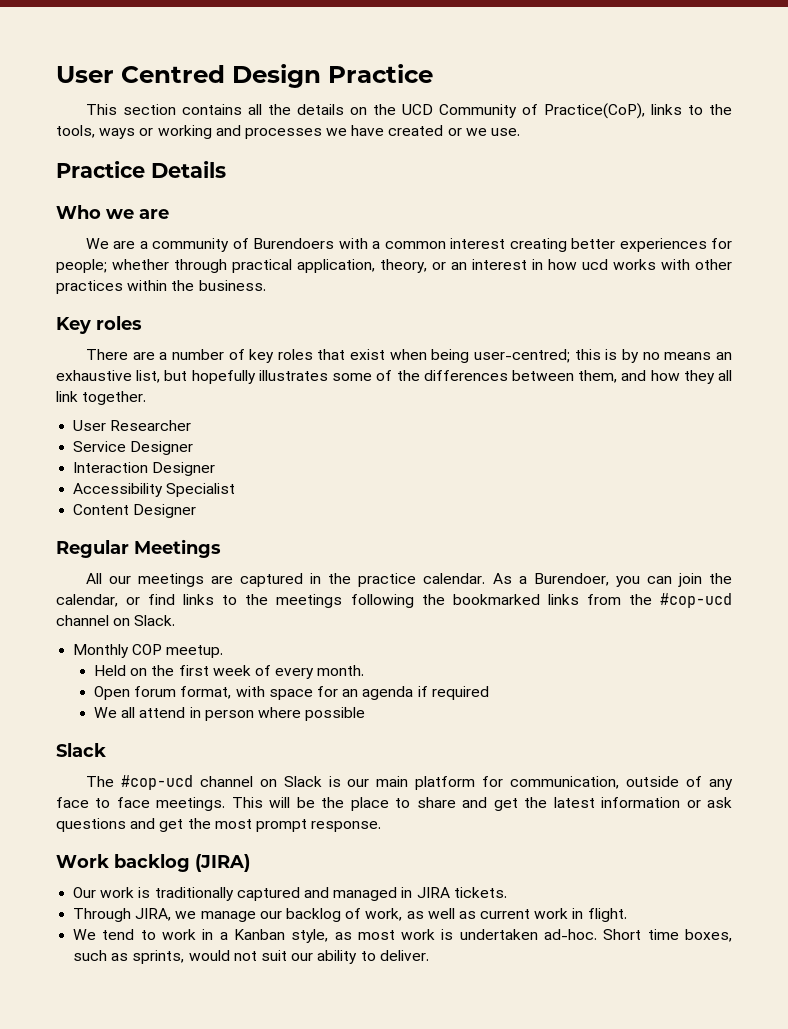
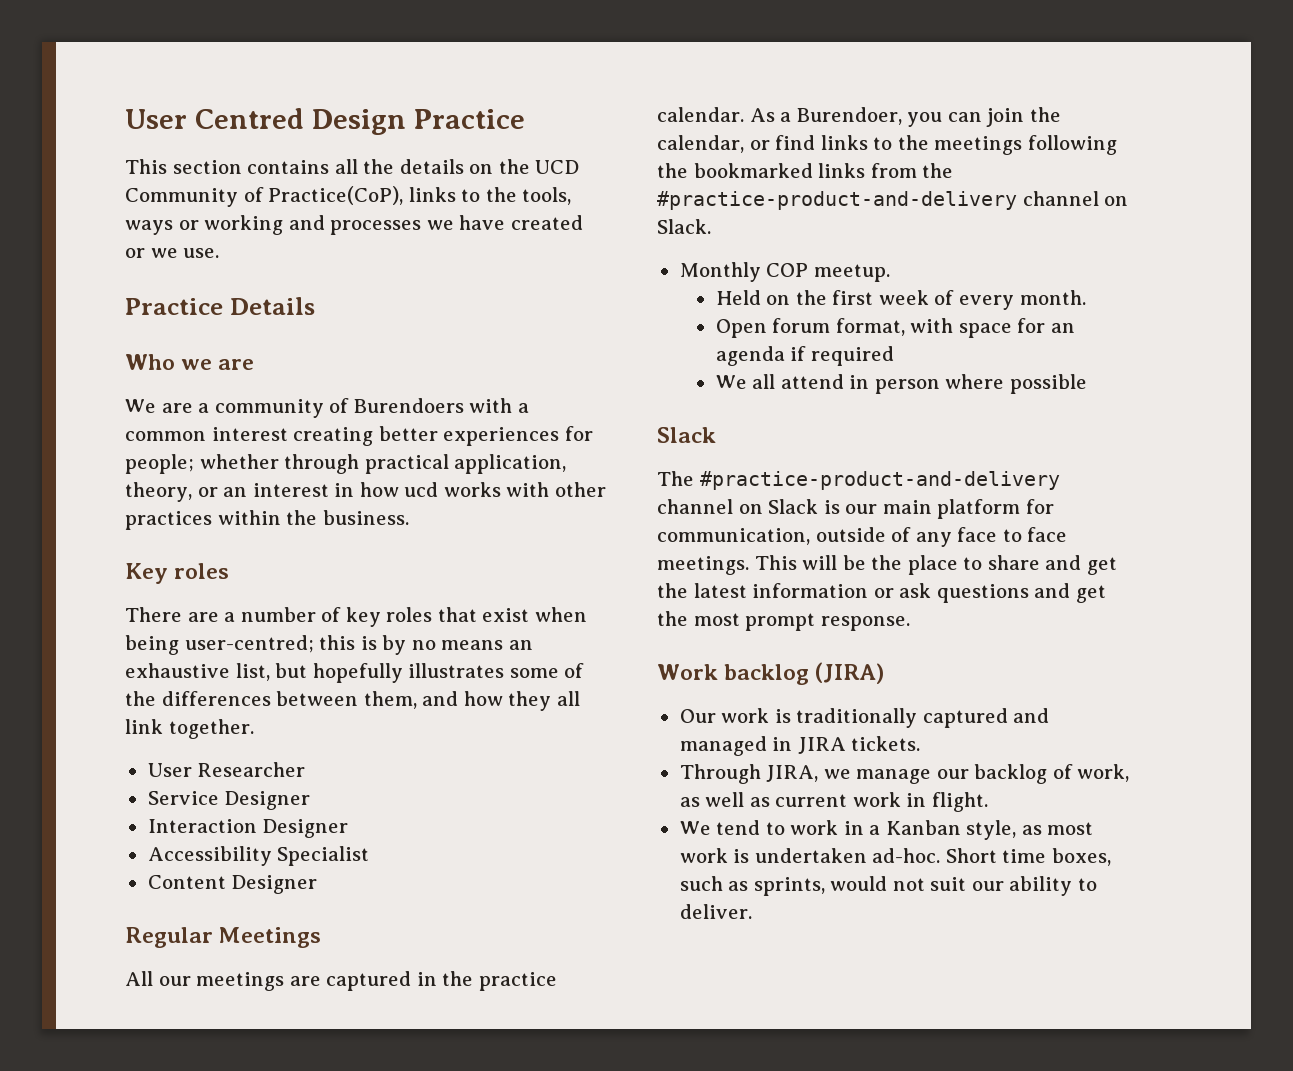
- As a Burendoer, you can join the calendar, or find links to the meetings following the bookmarked links from the #cop-ucd channel on Slack.
+ As a Burendoer, you can join the calendar, or find links to the meetings following the bookmarked links from the #practice-product-and-delivery channel on Slack.
- The #cop-ucd channel on Slack is our main platform for communication, outside of any face to face meetings.
+ The #practice-product-and-delivery channel on Slack is our main platform for communication, outside of any face to face meetings.

